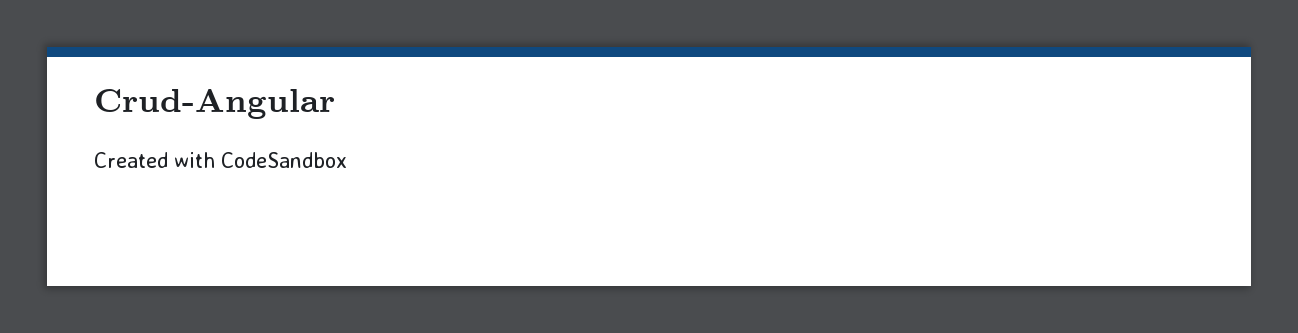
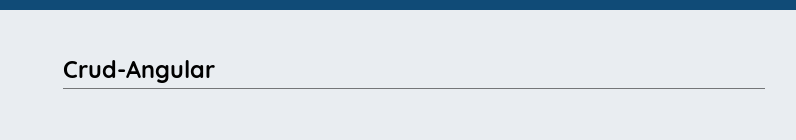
- Created with CodeSandbox

